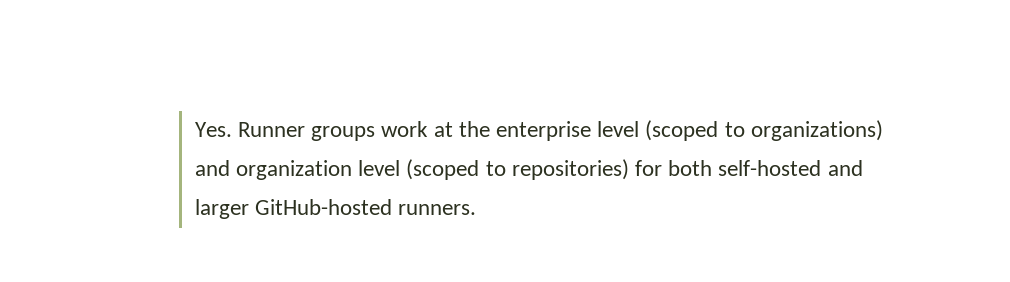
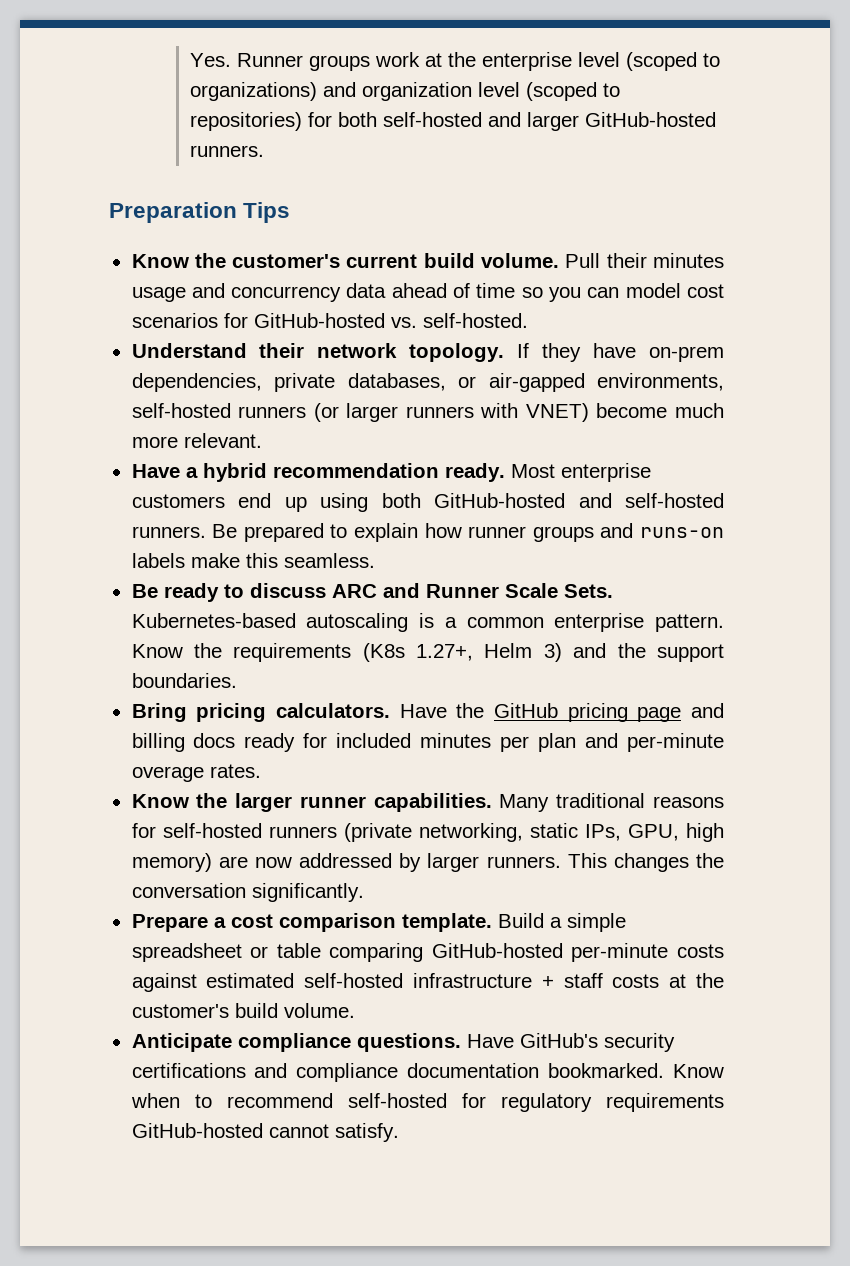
+ Preparation Tips
+ Know the customer's current build volume. Pull their minutes usage and concurrency data ahead of time so you can model cost scenarios for GitHub-hosted vs. self-hosted.
+ Understand their network topology. If they have on-prem dependencies, private databases, or air-gapped environments, self-hosted runners (or larger runners with VNET) become much more relevant.
+ Have a hybrid recommendation ready. Most enterprise customers end up using both GitHub-hosted and self-hosted runners. Be prepared to explain how runner groups and runs-on labels make this seamless.
+ Be ready to discuss ARC and Runner Scale Sets. Kubernetes-based autoscaling is a common enterprise pattern. Know the requirements (K8s 1.27+, Helm 3) and the support boundaries.
+ Bring pricing calculators. Have the GitHub pricing page and billing docs ready for included minutes per plan and per-minute overage rates.
+ Know the larger runner capabilities. Many traditional reasons for self-hosted runners (private networking, static IPs, GPU, high memory) are now addressed by larger runners. This changes the conversation significantly.
+ Prepare a cost comparison template. Build a simple spreadsheet or table comparing GitHub-hosted per-minute costs against estimated self-hosted infrastructure + staff costs at the customer's build volume.
+ Anticipate compliance questions. Have GitHub's security certifications and compliance documentation bookmarked. Know when to recommend self-hosted for regulatory requirements GitHub-hosted cannot satisfy.

